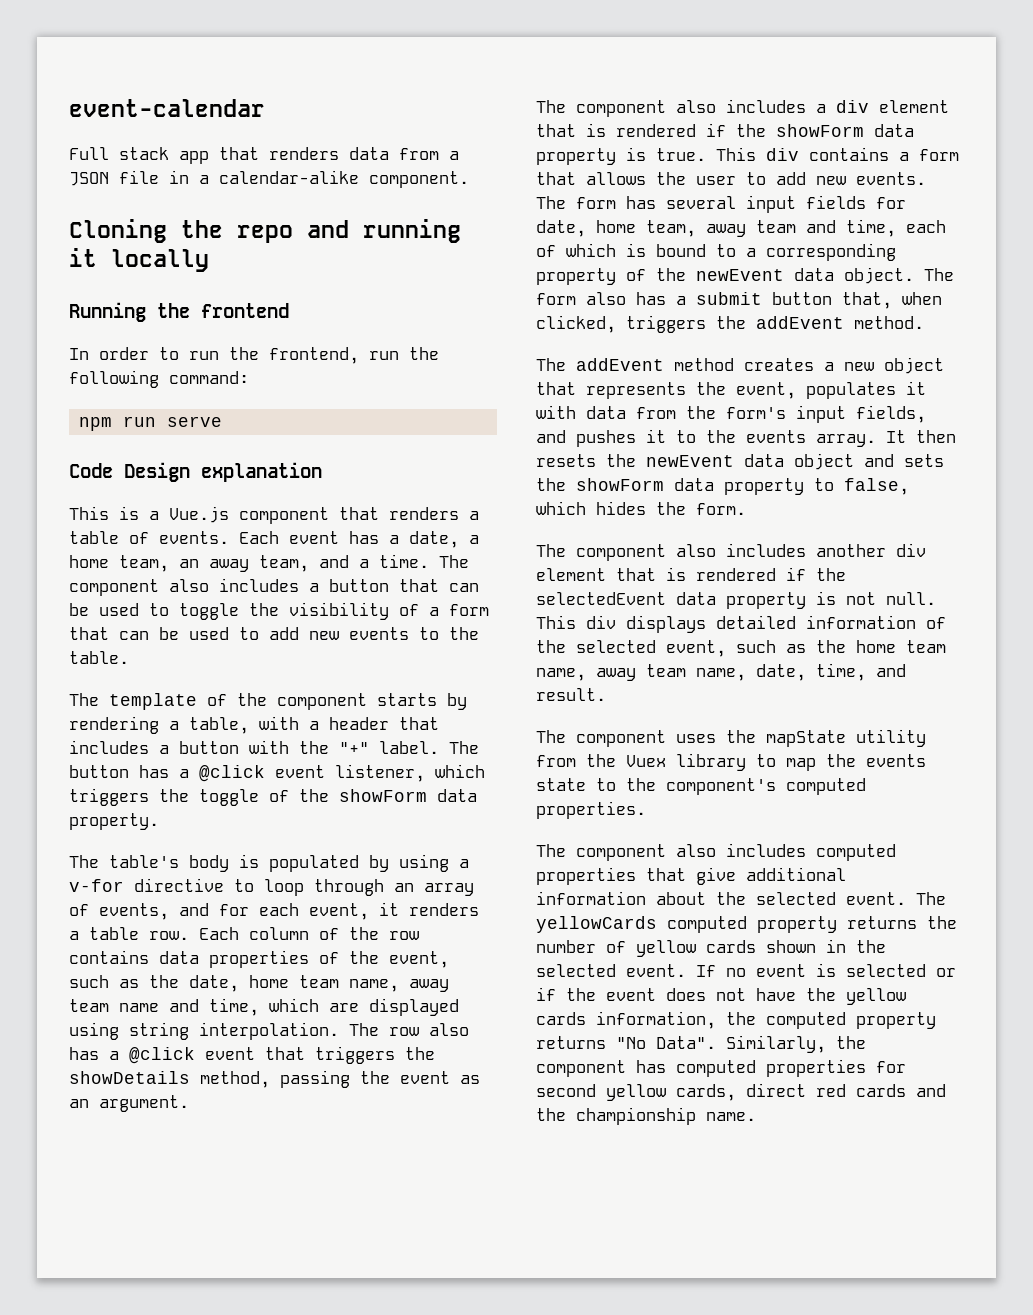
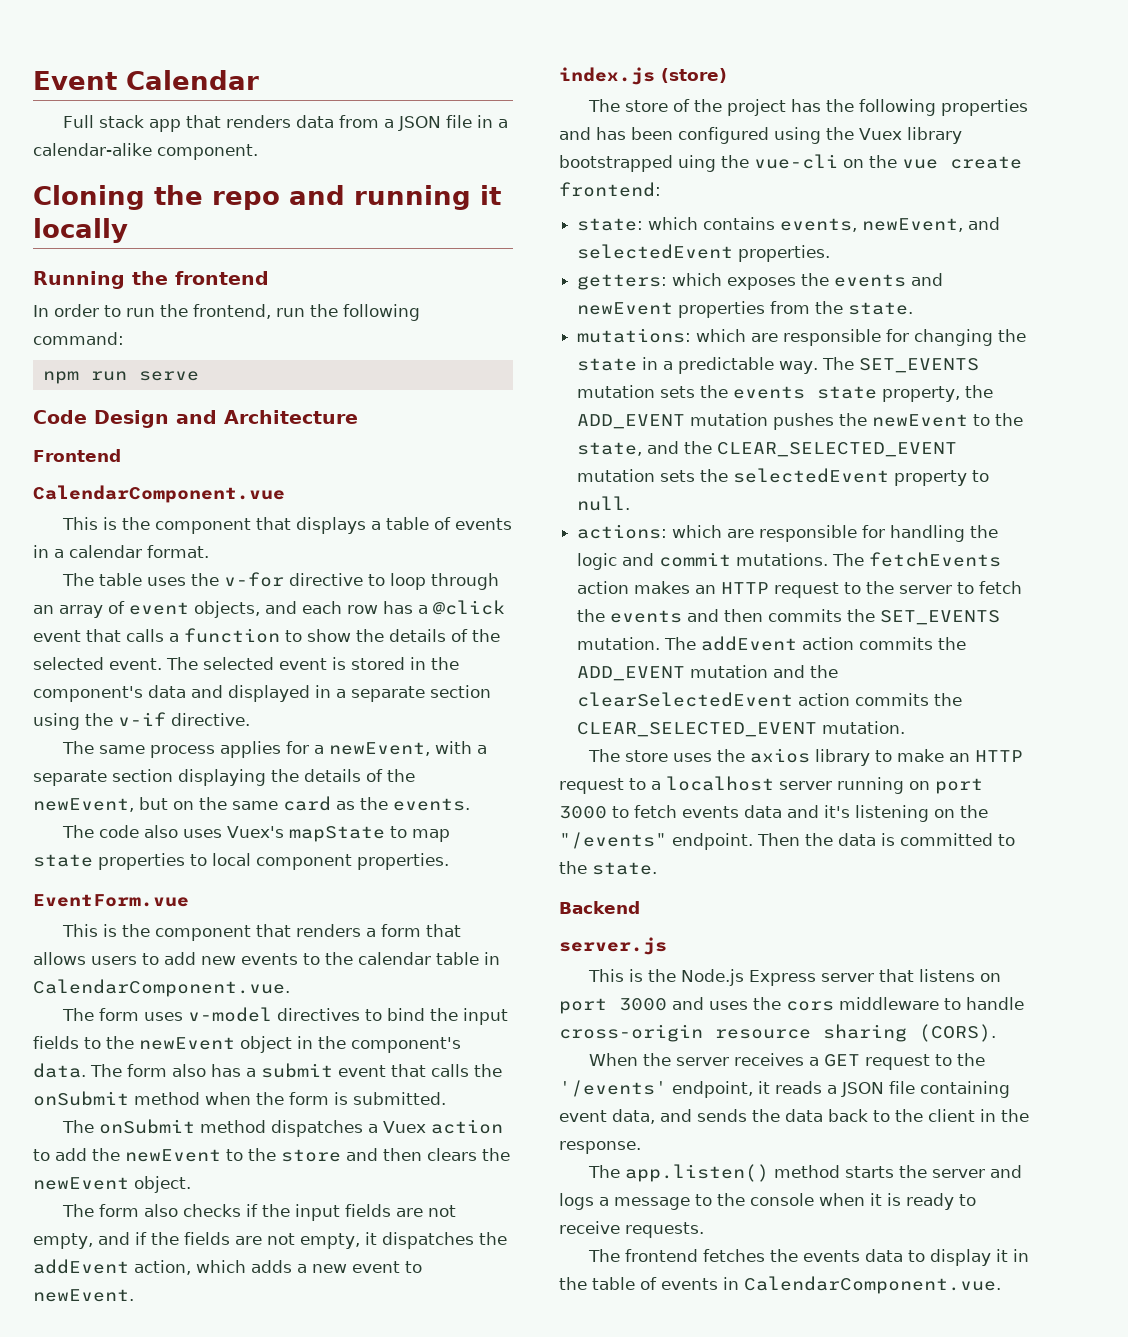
- event-calendar
+ Event Calendar
- Code Design explanation
- This is a Vue.js component that renders a table of events. Each event has a date, a home team, an away team, and a time. The component also includes a button that can be used to toggle the visibility of a form that can be used to add new events to the table.
- The template of the component starts by rendering a table, with a header that includes a button with the "+" label. The button has a @click event listener, which triggers the toggle of the showForm data property.
- The table's body is populated by using a v-for directive to loop through an array of events, and for each event, it renders a table row. Each column of the row contains data properties of the event, such as the date, home team name, away team name and time, which are displayed using string interpolation. The row also has a @click event that triggers the showDetails method, passing the event as an argument.
- The component also includes a div element that is rendered if the showForm data property is true. This div contains a form that allows the user to add new events. The form has several input fields for date, home team, away team and time, each of which is bound to a corresponding property of the newEvent data object.
+ Code Design and Architecture
+ Frontend
+ CalendarComponent.vue
+ This is the component that displays a table of events in a calendar format.
+ The table uses the v-for directive to loop through an array of event objects, and each row has a @click event that calls a function to show the details of the selected event. The selected event is stored in the component's data and displayed in a separate section using the v-if directive.
+ The same process applies for a newEvent, with a separate section displaying the details of the newEvent, but on the same card as the events.
+ The code also uses Vuex's mapState to map state properties to local component properties.
+ EventForm.vue
+ This is the component that renders a form that allows users to add new events to the calendar table in CalendarComponent.vue.
+ The form uses v-model directives to bind the input fields to the newEvent object in the component's data.
- The form also has a submit button that, when clicked, triggers the addEvent method.
- The addEvent method creates a new object that represents the event, populates it with data from the form's input fields, and pushes it to the events array. It then resets the newEvent data object and sets the showForm data property to false, which hides the form.
- The component also includes another div element that is rendered if the selectedEvent data property is not null. This div displays detailed information of the selected event, such as the home team name, away team name, date, time, and result.
- The component uses the mapState utility from the Vuex library to map the events state to the component's computed properties.
- The component also includes computed properties that give additional information about the selected event. The yellowCards computed property returns the number of yellow cards shown in the selected event. If no event is selected or if the event does not have the yellow cards information, the computed property returns "No Data". Similarly, the component has computed properties for second yellow cards, direct red cards and the championship name.
+ The form also has a submit event that calls the onSubmit method when the form is submitted.
+ The onSubmit method dispatches a Vuex action to add the newEvent to the store and then clears the newEvent object.
+ The form also checks if the input fields are not empty, and if the fields are not empty, it dispatches the addEvent action, which adds a new event to newEvent.
+ index.js (store)
+ The store of the project has the following properties and has been configured using the Vuex library bootstrapped uing the vue-cli on the vue create frontend:
+ state: which contains events, newEvent, and selectedEvent properties.
+ getters: which exposes the events and newEvent properties from the state.
+ mutations: which are responsible for changing the state in a predictable way. The SET_EVENTS mutation sets the events state property, the ADD_EVENT mutation pushes the newEvent to the state, and the CLEAR_SELECTED_EVENT mutation sets the selectedEvent property to null.
+ actions: which are responsible for handling the logic and commit mutations. The fetchEvents action makes an HTTP request to the server to fetch the events and then commits the SET_EVENTS mutation. The addEvent action commits the ADD_EVENT mutation and the clearSelectedEvent action commits the CLEAR_SELECTED_EVENT mutation.
+ The store uses the axios library to make an HTTP request to a localhost server running on port 3000 to fetch events data and it's listening on the "/events" endpoint. Then the data is committed to the state.
+ Backend
+ server.js
+ This is the Node.js Express server that listens on port 3000 and uses the cors middleware to handle cross-origin resource sharing (CORS).
+ When the server receives a GET request to the '/events' endpoint, it reads a JSON file containing event data, and sends the data back to the client in the response.
+ The app.listen() method starts the server and logs a message to the console when it is ready to receive requests.
+ The frontend fetches the events data to display it in the table of events in CalendarComponent.vue.

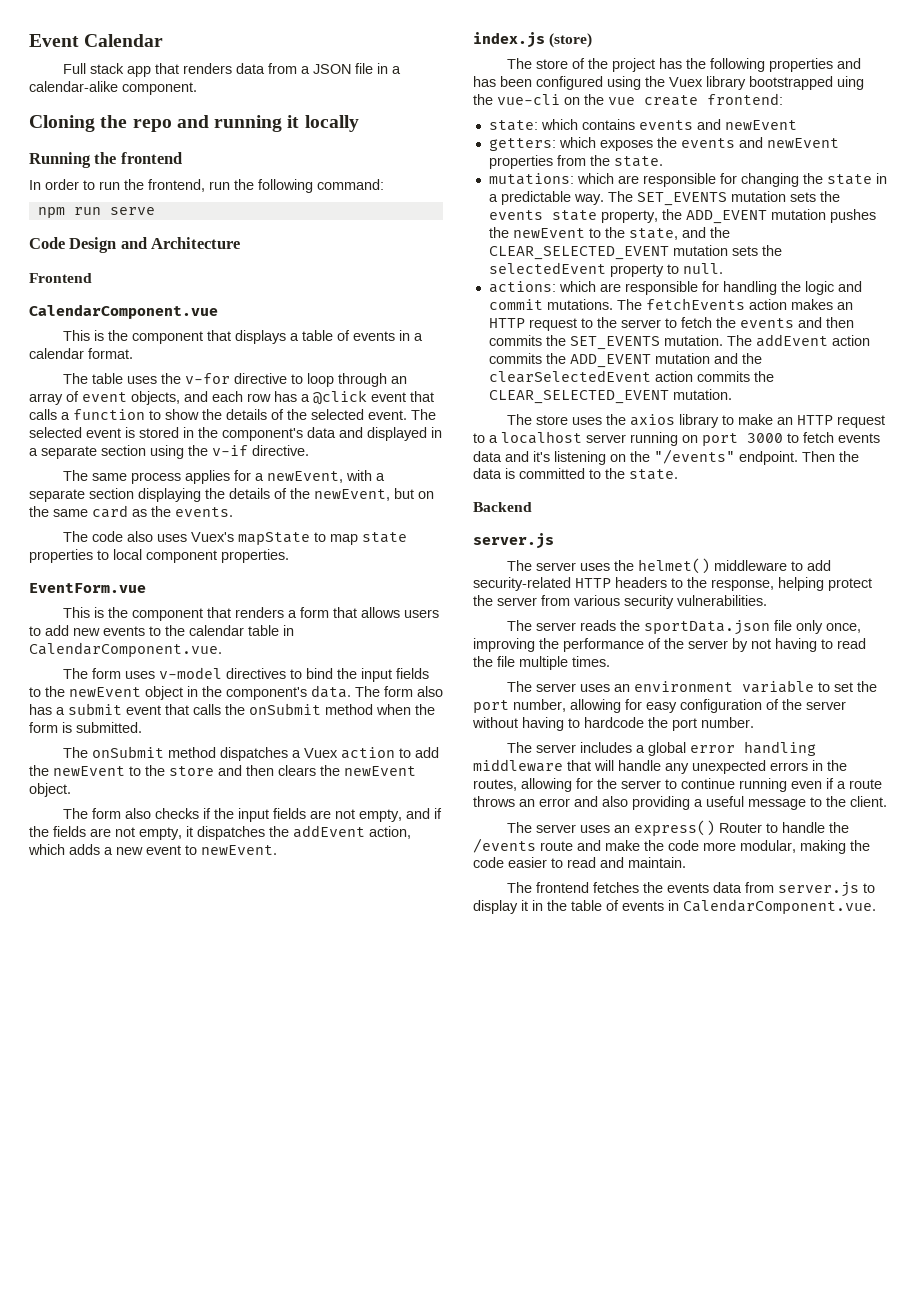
- state: which contains events, newEvent, and selectedEvent properties.
+ state: which contains events and newEvent
- This is the Node.js Express server that listens on port 3000 and uses the cors middleware to handle cross-origin resource sharing (CORS).
- When the server receives a GET request to the '/events' endpoint, it reads a JSON file containing event data, and sends the data back to the client in the response.
- The app.listen() method starts the server and logs a message to the console when it is ready to receive requests.
+ The server uses the helmet() middleware to add security-related HTTP headers to the response, helping protect the server from various security vulnerabilities.
+ The server reads the sportData.json file only once, improving the performance of the server by not having to read the file multiple times.
+ The server uses an environment variable to set the port number, allowing for easy configuration of the server without having to hardcode the port number.
+ The server includes a global error handling middleware that will handle any unexpected errors in the routes, allowing for the server to continue running even if a route throws an error and also providing a useful message to the client.
+ The server uses an express() Router to handle the /events route and make the code more modular, making the code easier to read and maintain.
- The frontend fetches the events data to display it in the table of events in CalendarComponent.vue.
+ The frontend fetches the events data from server.js to display it in the table of events in CalendarComponent.vue.

